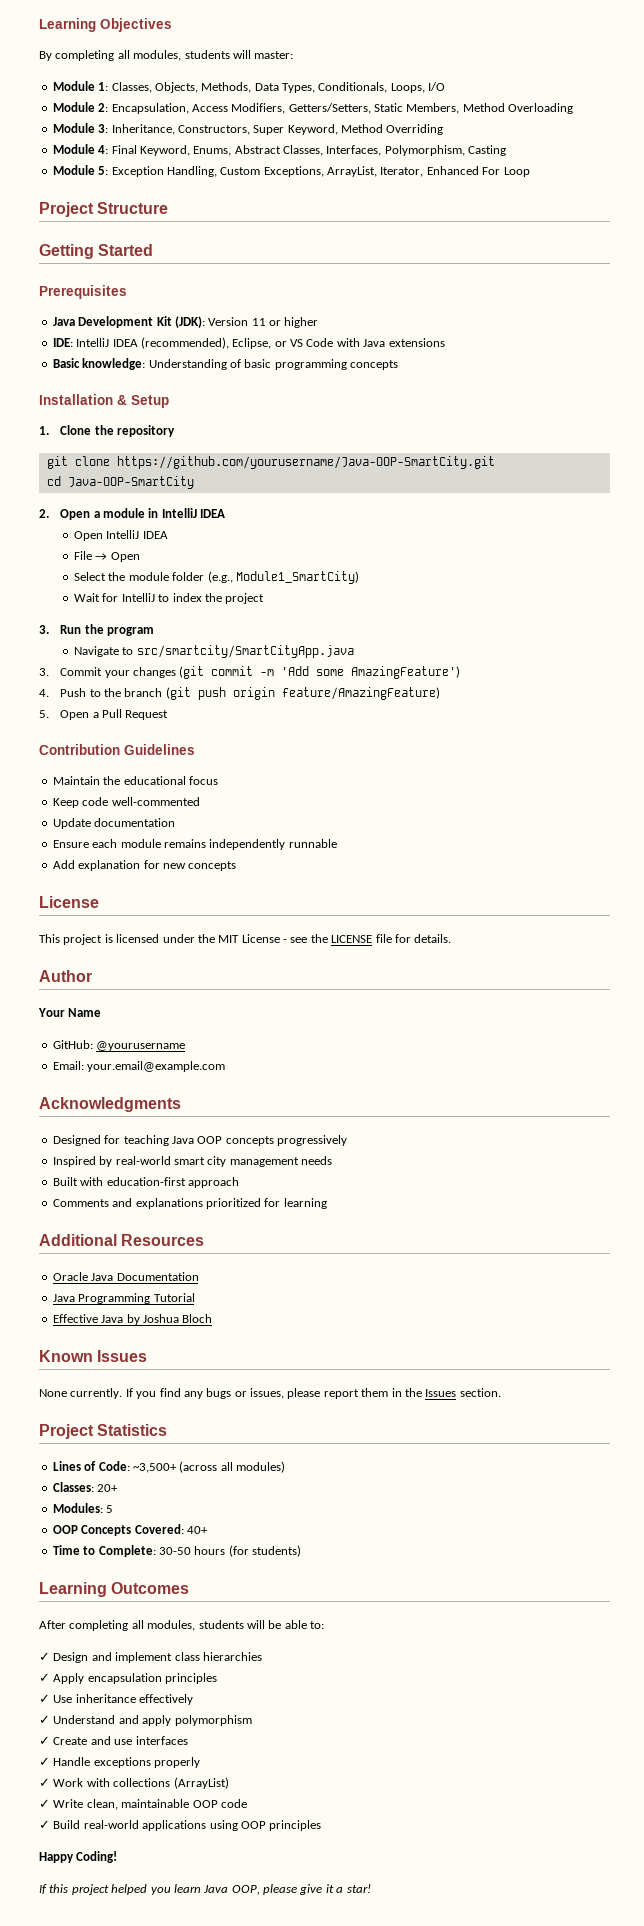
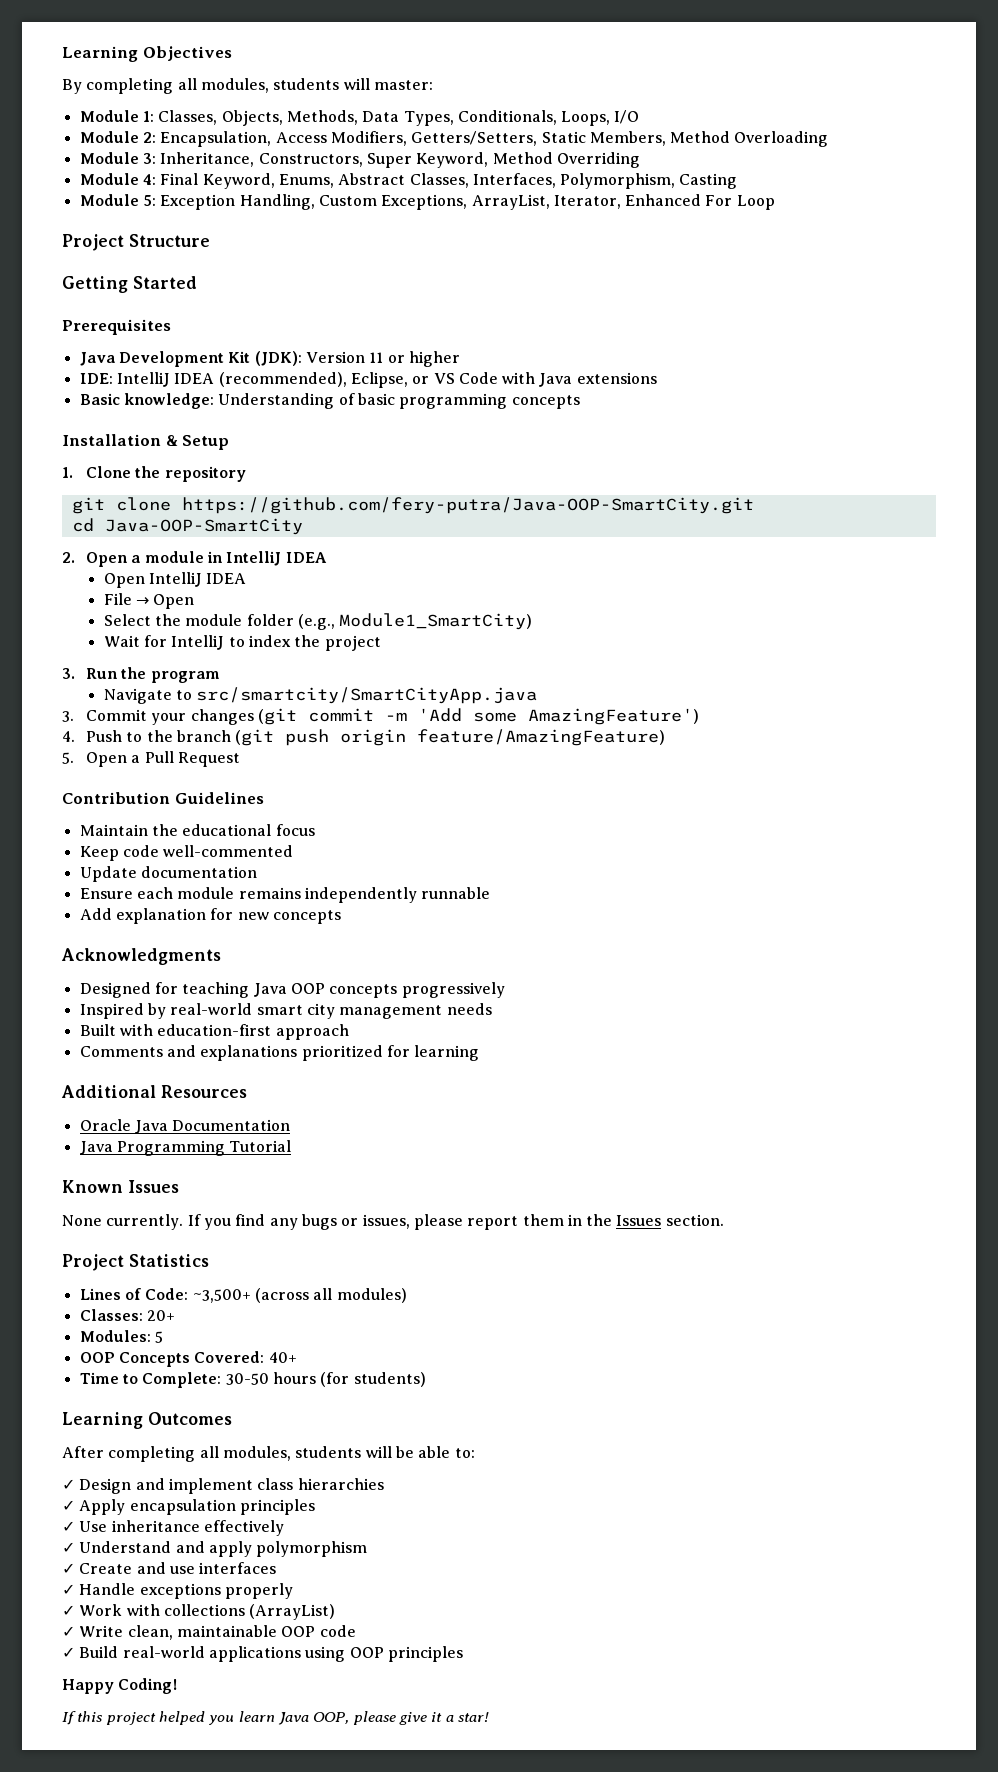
- git clone https://github.com/yourusername/Java-OOP-SmartCity.git
+ git clone https://github.com/fery-putra/Java-OOP-SmartCity.git
  Add explanation for new concepts
- License
- This project is licensed under the MIT License - see the LICENSE file for details.
- Author
- Your Name
- GitHub: @yourusername
- Email: your.email@example.com
- Effective Java by Joshua Bloch

